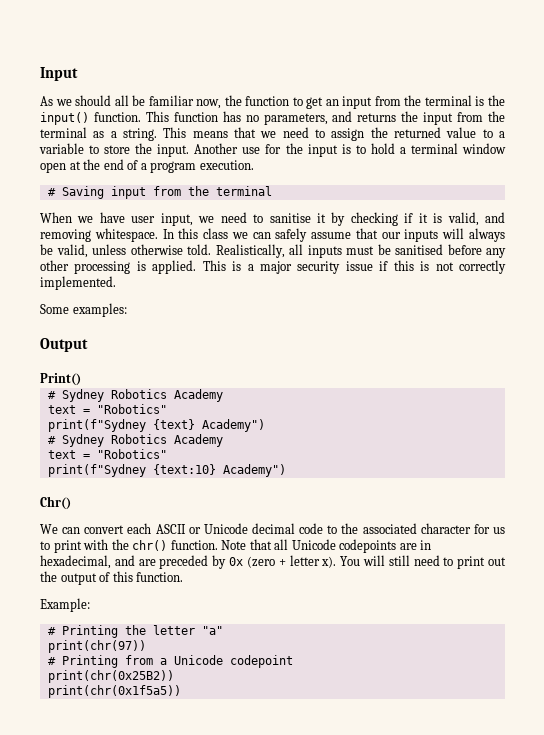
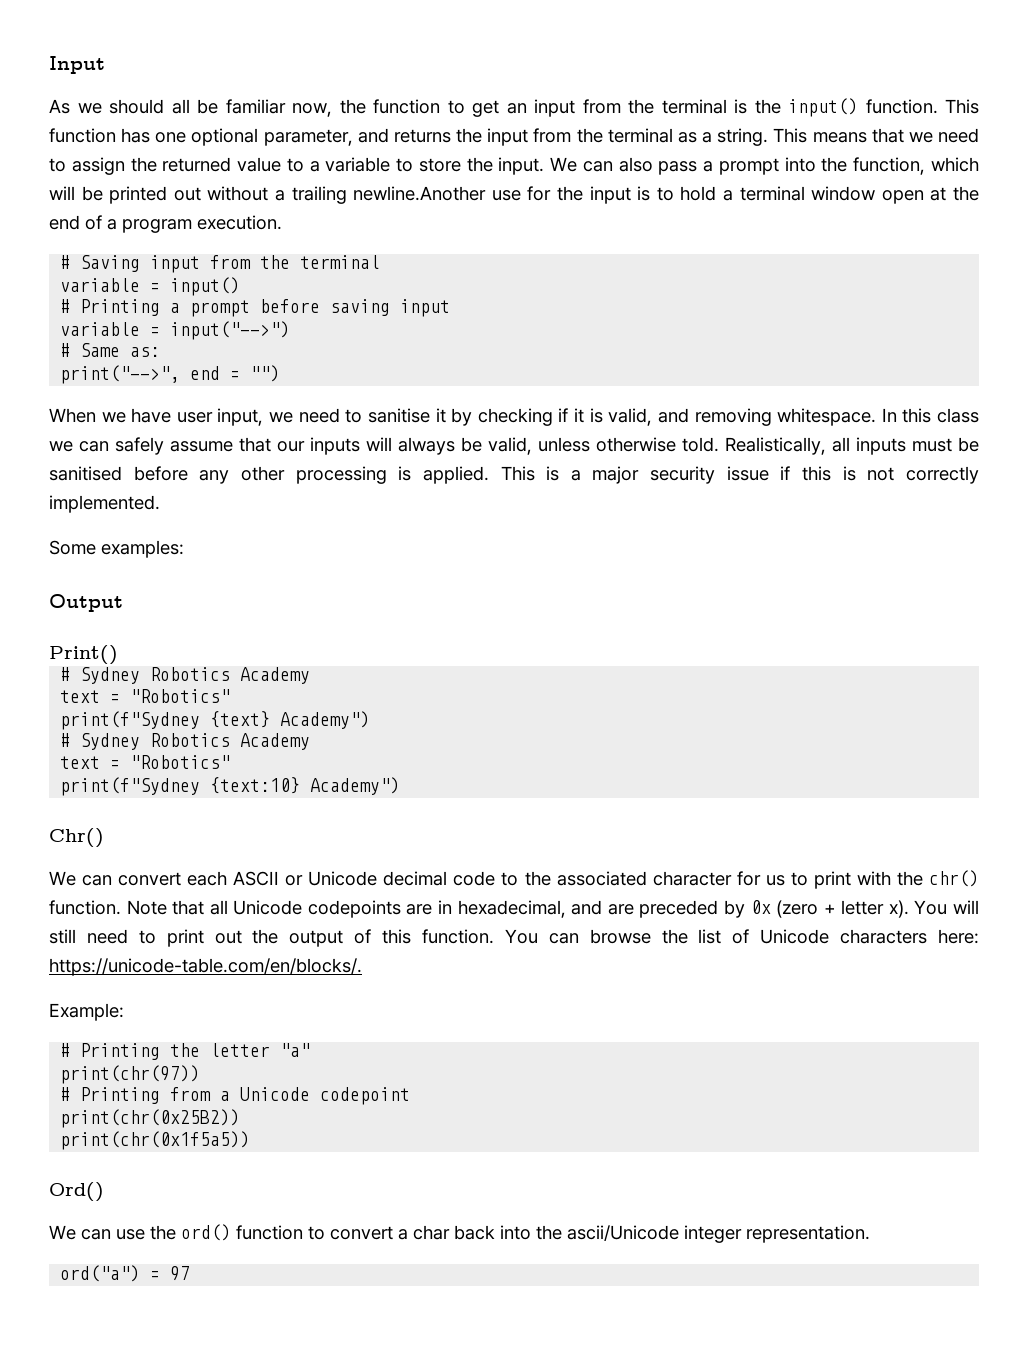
- This function has no parameters, and returns the input from the terminal as a string.
+ This function has one optional parameter, and returns the input from the terminal as a string.
- Another use for the input is to hold a terminal window open at the end of a program execution.
+ We can also pass a prompt into the function, which will be printed out without a trailing newline.Another use for the input is to hold a terminal window open at the end of a program execution.
+ variable = input()
+ # Printing a prompt before saving input
+ variable = input("-->")
+ # Same as:
+ print("-->", end = "")
+ You can browse the list of Unicode characters here: https://unicode-table.com/en/blocks/.
+ Ord()
+ We can use the ord() function to convert a char back into the ascii/Unicode integer representation.
+ ord("a") = 97

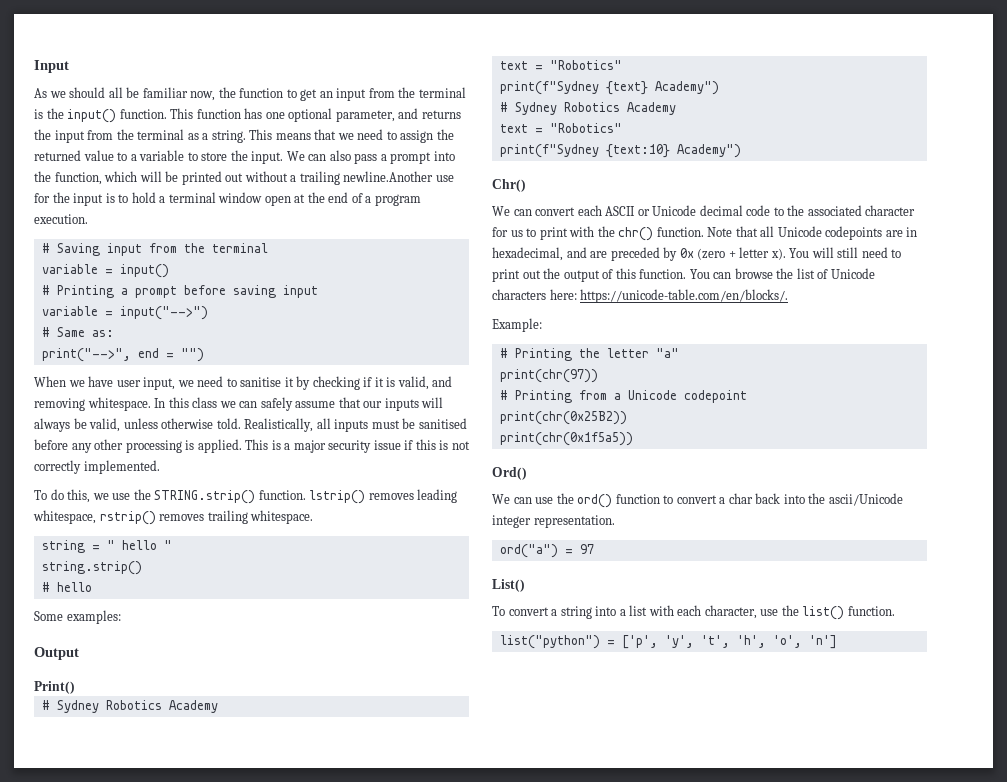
+ To do this, we use the STRING.strip() function. lstrip() removes leading whitespace, rstrip() removes trailing whitespace.
+ string = " hello "
+ string.strip()
+ # hello
+ List()
+ To convert a string into a list with each character, use the list() function.
+ list("python") = ['p', 'y', 't', 'h', 'o', 'n']

